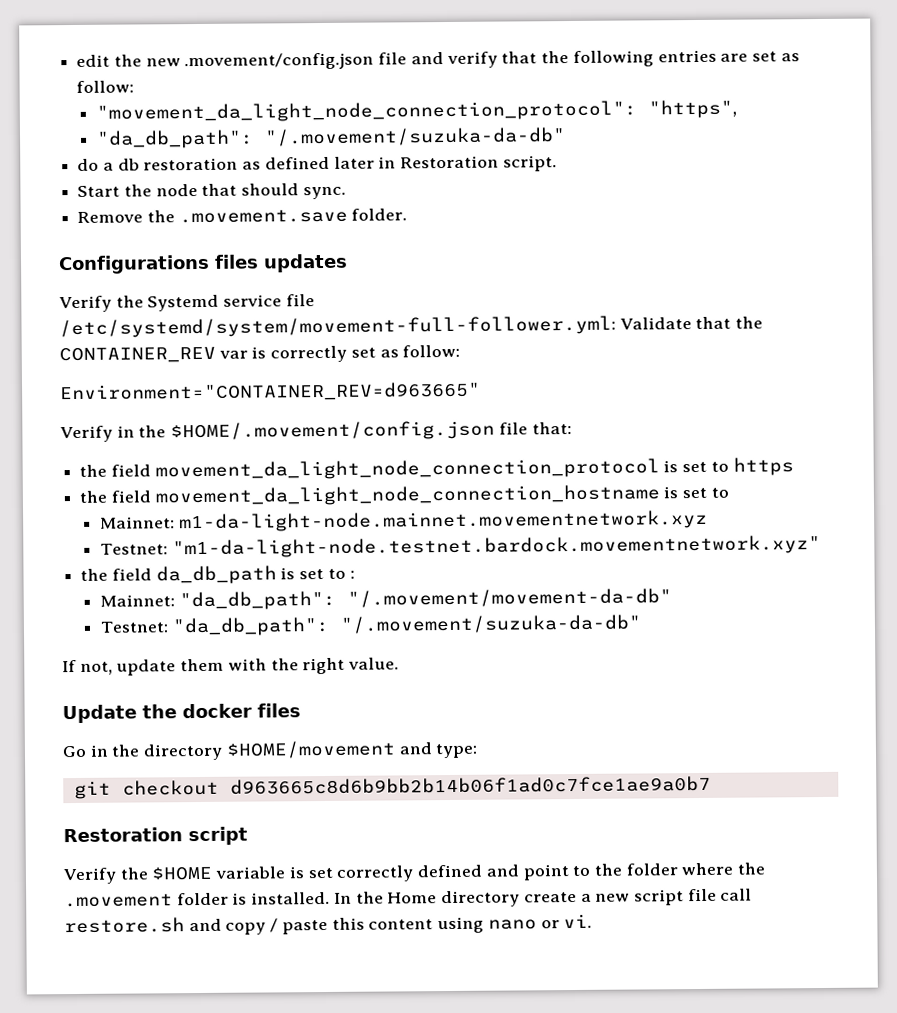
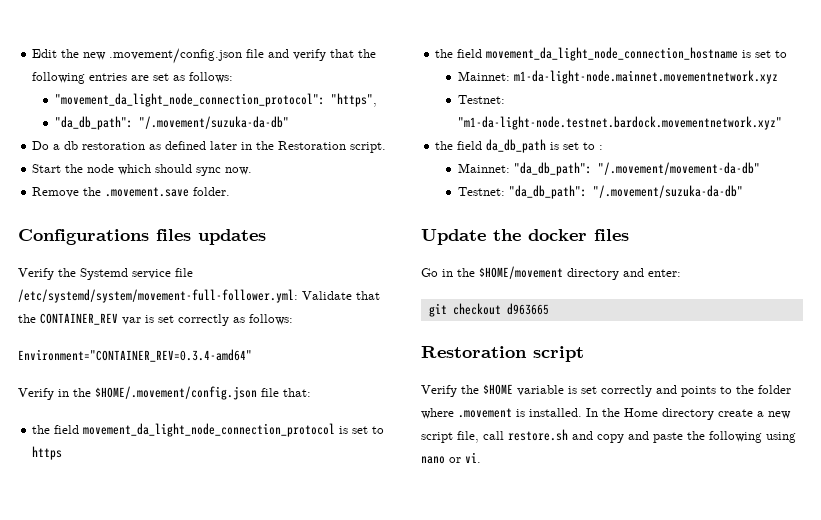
- edit the new .movement/config.json file and verify that the following entries are set as follow:
+ Edit the new .movement/config.json file and verify that the following entries are set as follows:
- do a db restoration as defined later in Restoration script.
+ Do a db restoration as defined later in the Restoration script.
- Start the node that should sync.
+ Start the node which should sync now.
- Verify the Systemd service file /etc/systemd/system/movement-full-follower.yml: Validate that the CONTAINER_REV var is correctly set as follow:
- Environment="CONTAINER_REV=d963665"
+ Verify the Systemd service file /etc/systemd/system/movement-full-follower.yml: Validate that the CONTAINER_REV var is set correctly as follows:
+ Environment="CONTAINER_REV=0.3.4-amd64"
- If not, update them with the right value.
- Go in the directory $HOME/movement and type:
+ Go in the $HOME/movement directory and enter:
- git checkout d963665c8d6b9bb2b14b06f1ad0c7fce1ae9a0b7
+ git checkout d963665
- Verify the $HOME variable is set correctly defined and point to the folder where the .movement folder is installed.
+ Verify the $HOME variable is set correctly and points to the folder where .movement is installed.
- In the Home directory create a new script file call restore.sh and copy / paste this content using nano or vi.
+ In the Home directory create a new script file, call restore.sh and copy and paste the following using nano or vi.

